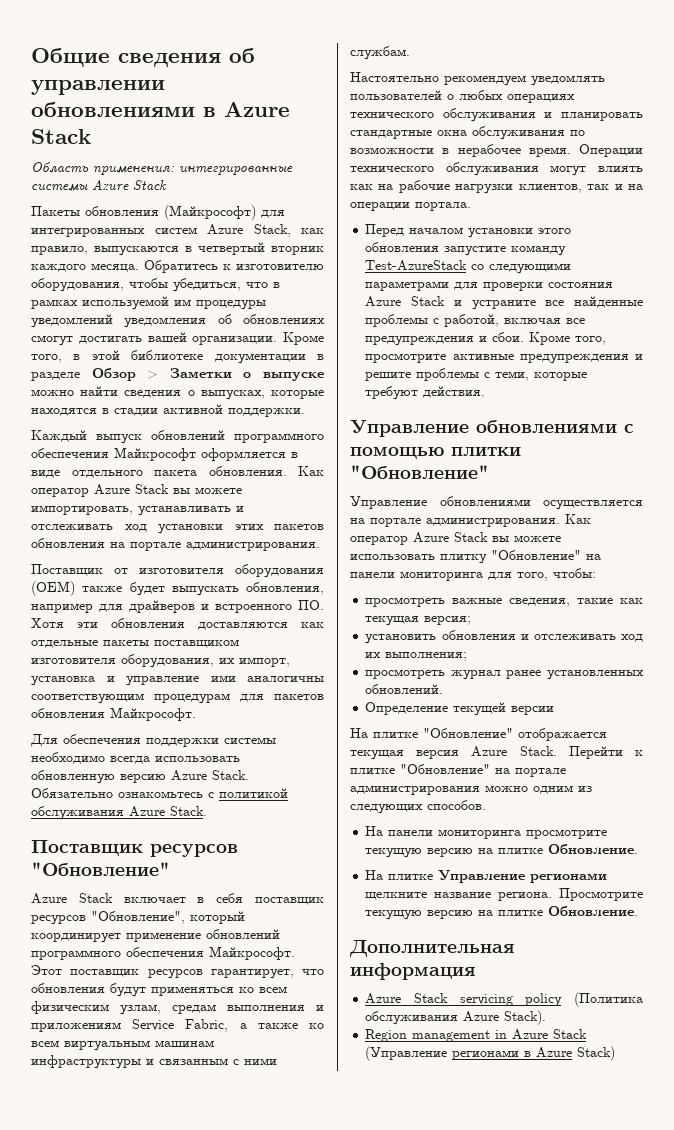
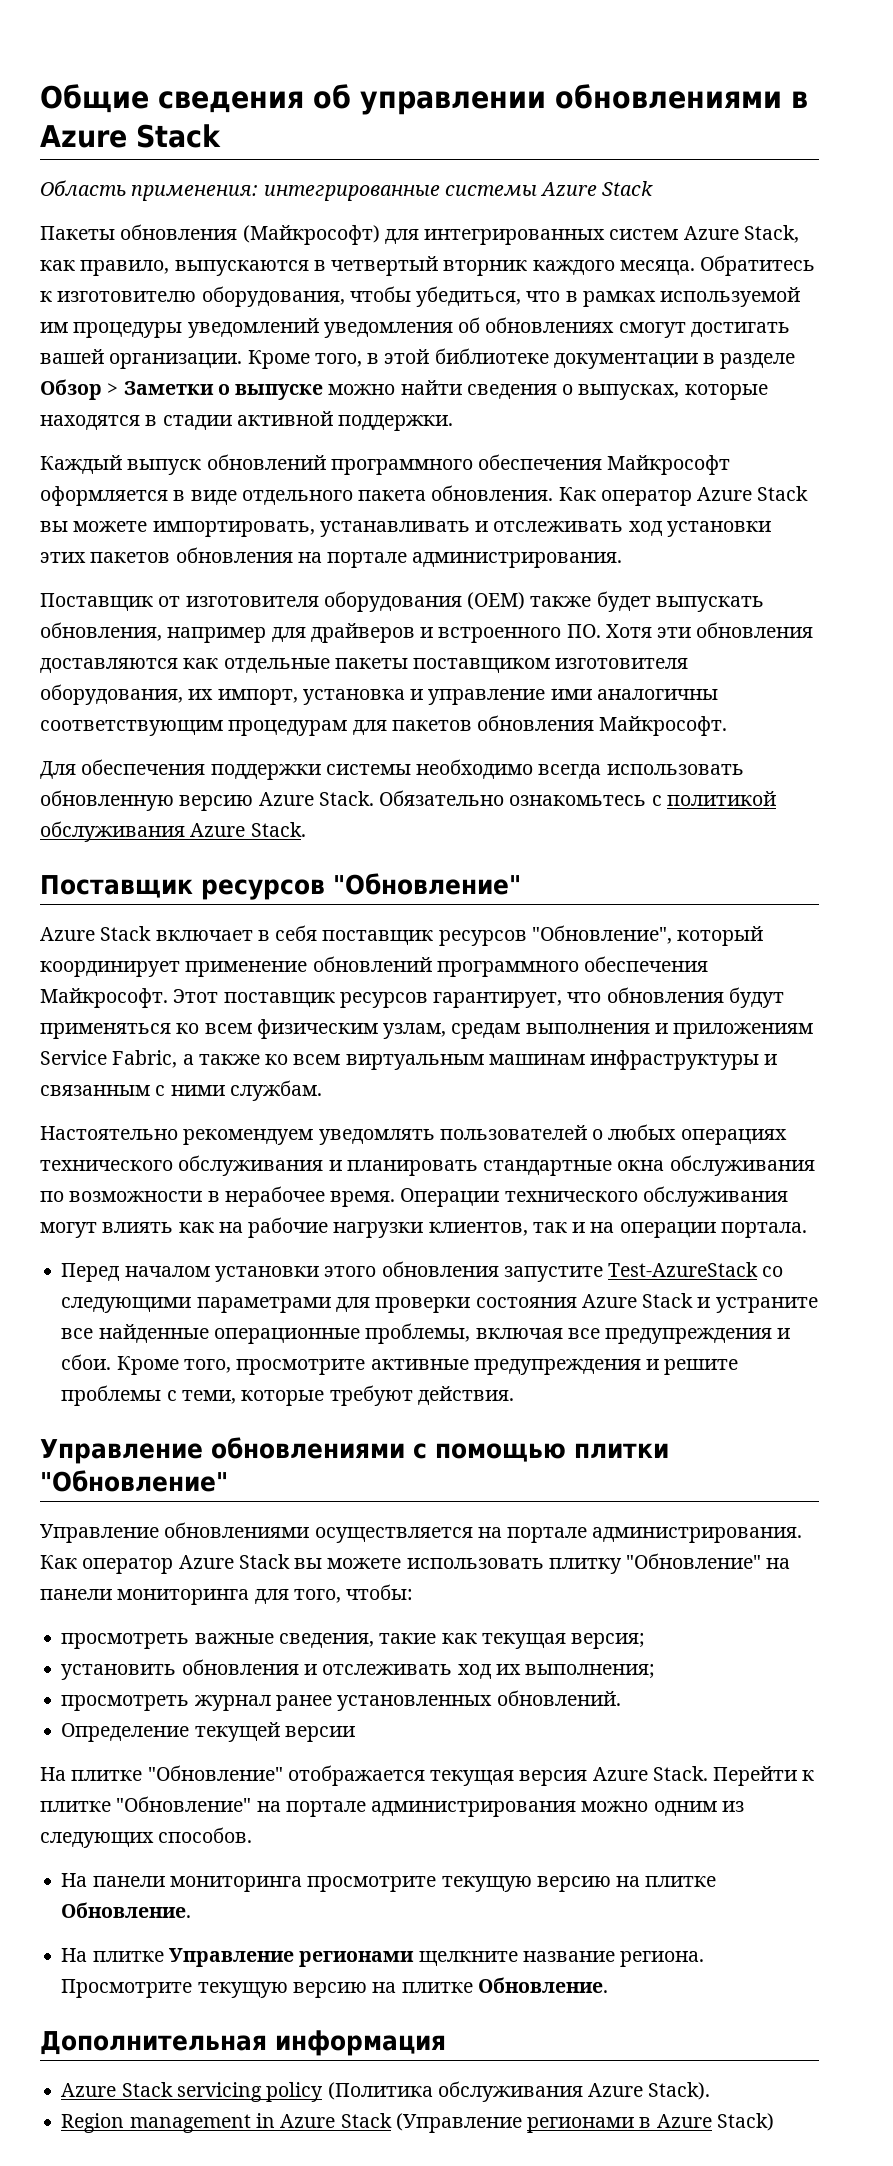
- Перед началом установки этого обновления запустите команду Test-AzureStack со следующими параметрами для проверки состояния Azure Stack и устраните все найденные проблемы с работой, включая все предупреждения и сбои.
+ Перед началом установки этого обновления запустите Test-AzureStack со следующими параметрами для проверки состояния Azure Stack и устраните все найденные операционные проблемы, включая все предупреждения и сбои.

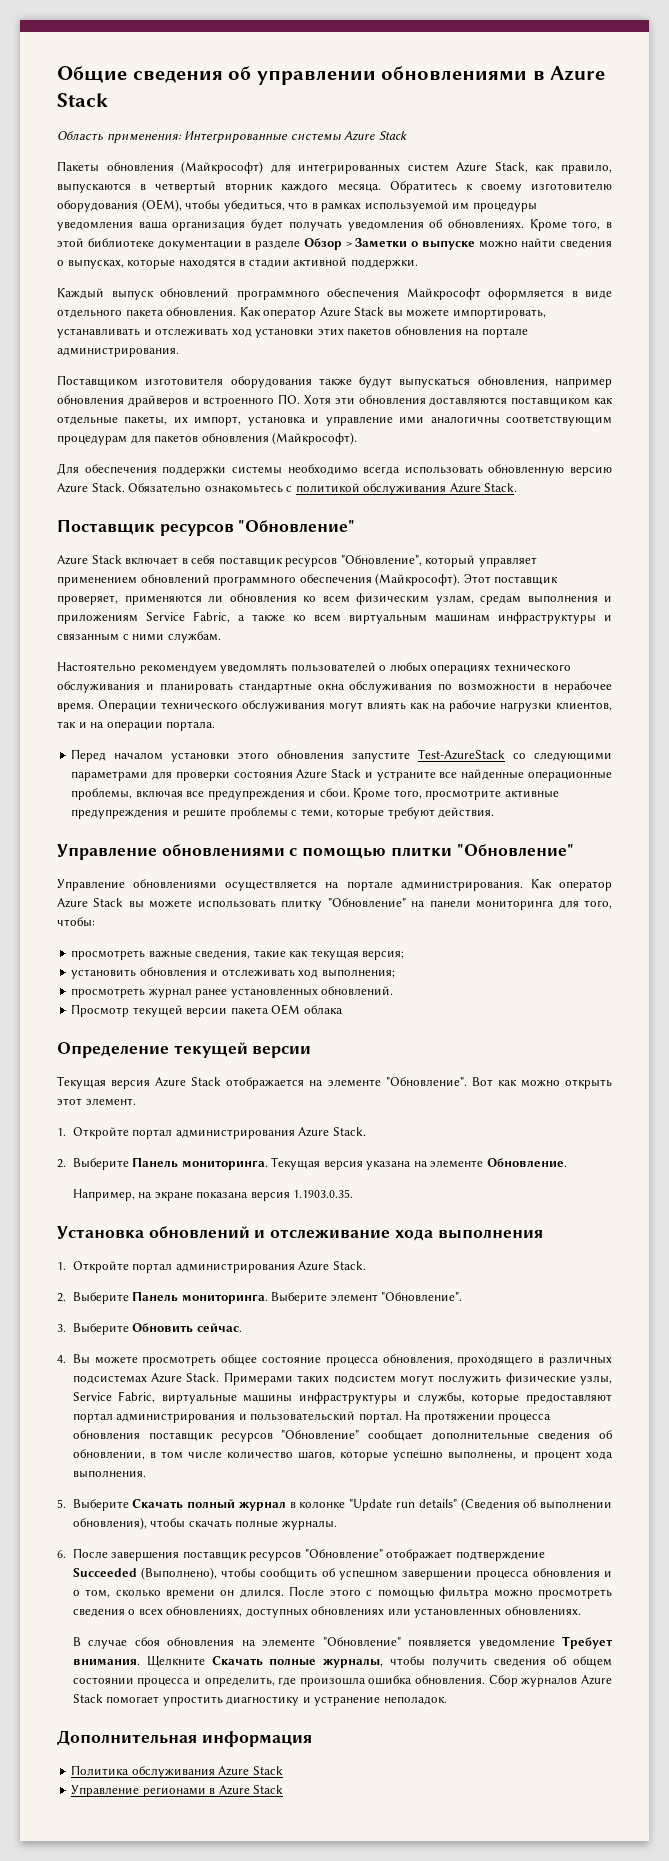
- Область применения: интегрированные системы Azure Stack
+ Область применения: Интегрированные системы Azure Stack
- Обратитесь к изготовителю оборудования, чтобы убедиться, что в рамках используемой им процедуры уведомлений уведомления об обновлениях смогут достигать вашей организации.
+ Обратитесь к своему изготовителю оборудования (OEM), чтобы убедиться, что в рамках используемой им процедуры уведомления ваша организация будет получать уведомления об обновлениях.
- Поставщик от изготовителя оборудования (OEM) также будет выпускать обновления, например для драйверов и встроенного ПО. Хотя эти обновления доставляются как отдельные пакеты поставщиком изготовителя оборудования, их импорт, установка и управление ими аналогичны соответствующим процедурам для пакетов обновления Майкрософт.
+ Поставщиком изготовителя оборудования также будут выпускаться обновления, например обновления драйверов и встроенного ПО. Хотя эти обновления доставляются поставщиком как отдельные пакеты, их импорт, установка и управление ими аналогичны соответствующим процедурам для пакетов обновления (Майкрософт).
- Azure Stack включает в себя поставщик ресурсов "Обновление", который координирует применение обновлений программного обеспечения Майкрософт.
+ Azure Stack включает в себя поставщик ресурсов "Обновление", который управляет применением обновлений программного обеспечения (Майкрософт).
- Этот поставщик ресурсов гарантирует, что обновления будут применяться ко всем физическим узлам, средам выполнения и приложениям Service Fabric, а также ко всем виртуальным машинам инфраструктуры и связанным с ними службам.
+ Этот поставщик проверяет, применяются ли обновления ко всем физическим узлам, средам выполнения и приложениям Service Fabric, а также ко всем виртуальным машинам инфраструктуры и связанным с ними службам.
- установить обновления и отслеживать ход их выполнения;
+ установить обновления и отслеживать ход выполнения;
+ Просмотр текущей версии пакета OEM облака
  Определение текущей версии
- На плитке "Обновление" отображается текущая версия Azure Stack. Перейти к плитке "Обновление" на портале администрирования можно одним из следующих способов.
- На панели мониторинга просмотрите текущую версию на плитке Обновление.
- На плитке Управление регионами щелкните название региона. Просмотрите текущую версию на плитке Обновление.
+ Текущая версия Azure Stack отображается на элементе "Обновление". Вот как можно открыть этот элемент.
+ 1. Откройте портал администрирования Azure Stack.
+ 2. Выберите Панель мониторинга. Текущая версия указана на элементе Обновление.
+ Например, на экране показана версия 1.1903.0.35.
+ Установка обновлений и отслеживание хода выполнения
+ 1. Откройте портал администрирования Azure Stack.
+ 2. Выберите Панель мониторинга. Выберите элемент "Обновление".
+ 3. Выберите Обновить сейчас.
+ 4. Вы можете просмотреть общее состояние процесса обновления, проходящего в различных подсистемах Azure Stack. Примерами таких подсистем могут послужить физические узлы, Service Fabric, виртуальные машины инфраструктуры и службы, которые предоставляют портал администрирования и пользовательский портал. На протяжении процесса обновления поставщик ресурсов "Обновление" сообщает дополнительные сведения об обновлении, в том числе количество шагов, которые успешно выполнены, и процент хода выполнения.
+ 5. Выберите Скачать полный журнал в колонке "Update run details" (Сведения об выполнении обновления), чтобы скачать полные журналы.
+ 6. После завершения поставщик ресурсов "Обновление" отображает подтверждение Succeeded (Выполнено), чтобы сообщить об успешном завершении процесса обновления и о том, сколько времени он длился. После этого с помощью фильтра можно просмотреть сведения о всех обновлениях, доступных обновлениях или установленных обновлениях.
+ В случае сбоя обновления на элементе "Обновление" появляется уведомление Требует внимания. Щелкните Скачать полные журналы, чтобы получить сведения об общем состоянии процесса и определить, где произошла ошибка обновления. Сбор журналов Azure Stack помогает упростить диагностику и устранение неполадок.
- Azure Stack servicing policy (Политика обслуживания Azure Stack).
- Region management in Azure Stack (Управление регионами в Azure Stack)
+ Политика обслуживания Azure Stack
+ Управление регионами в Azure Stack

